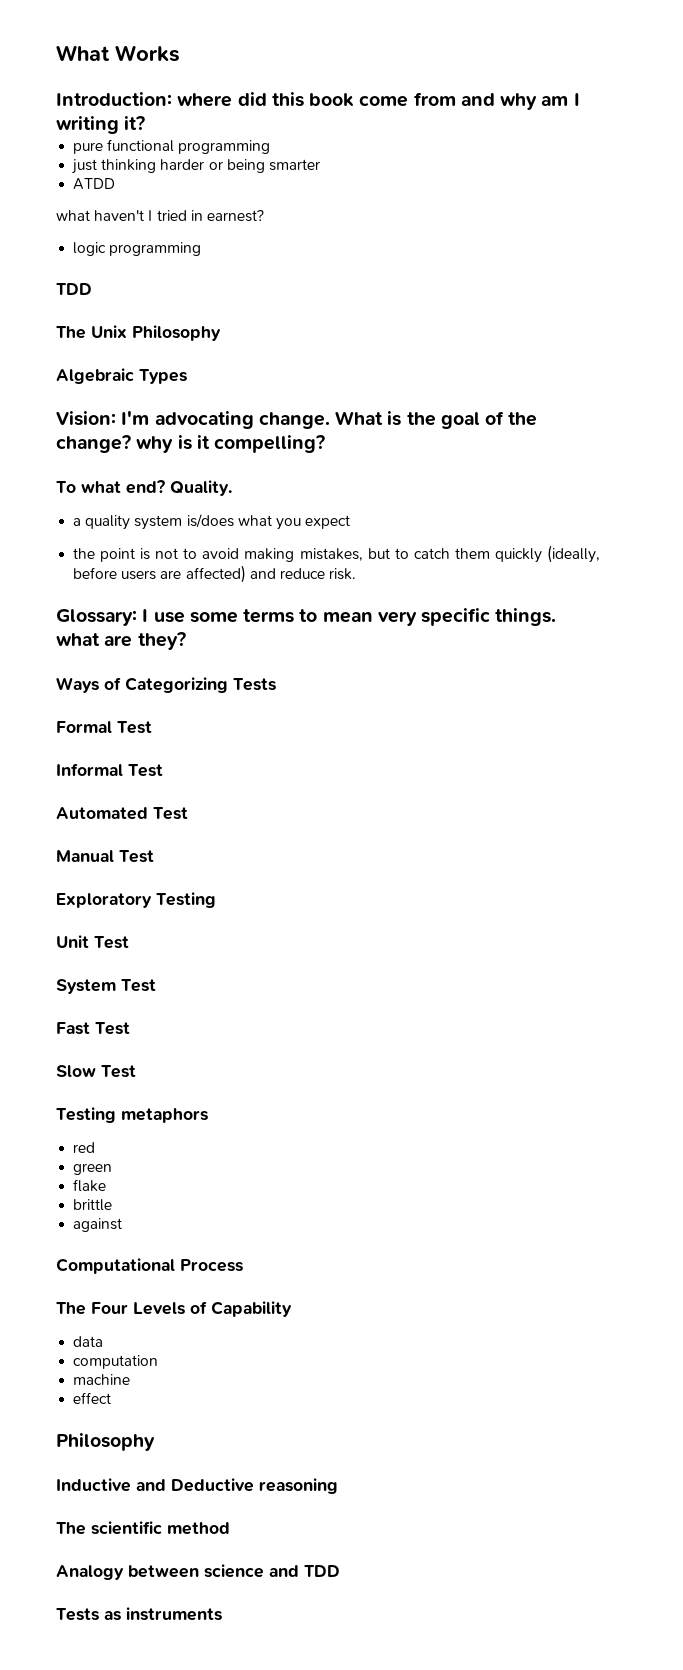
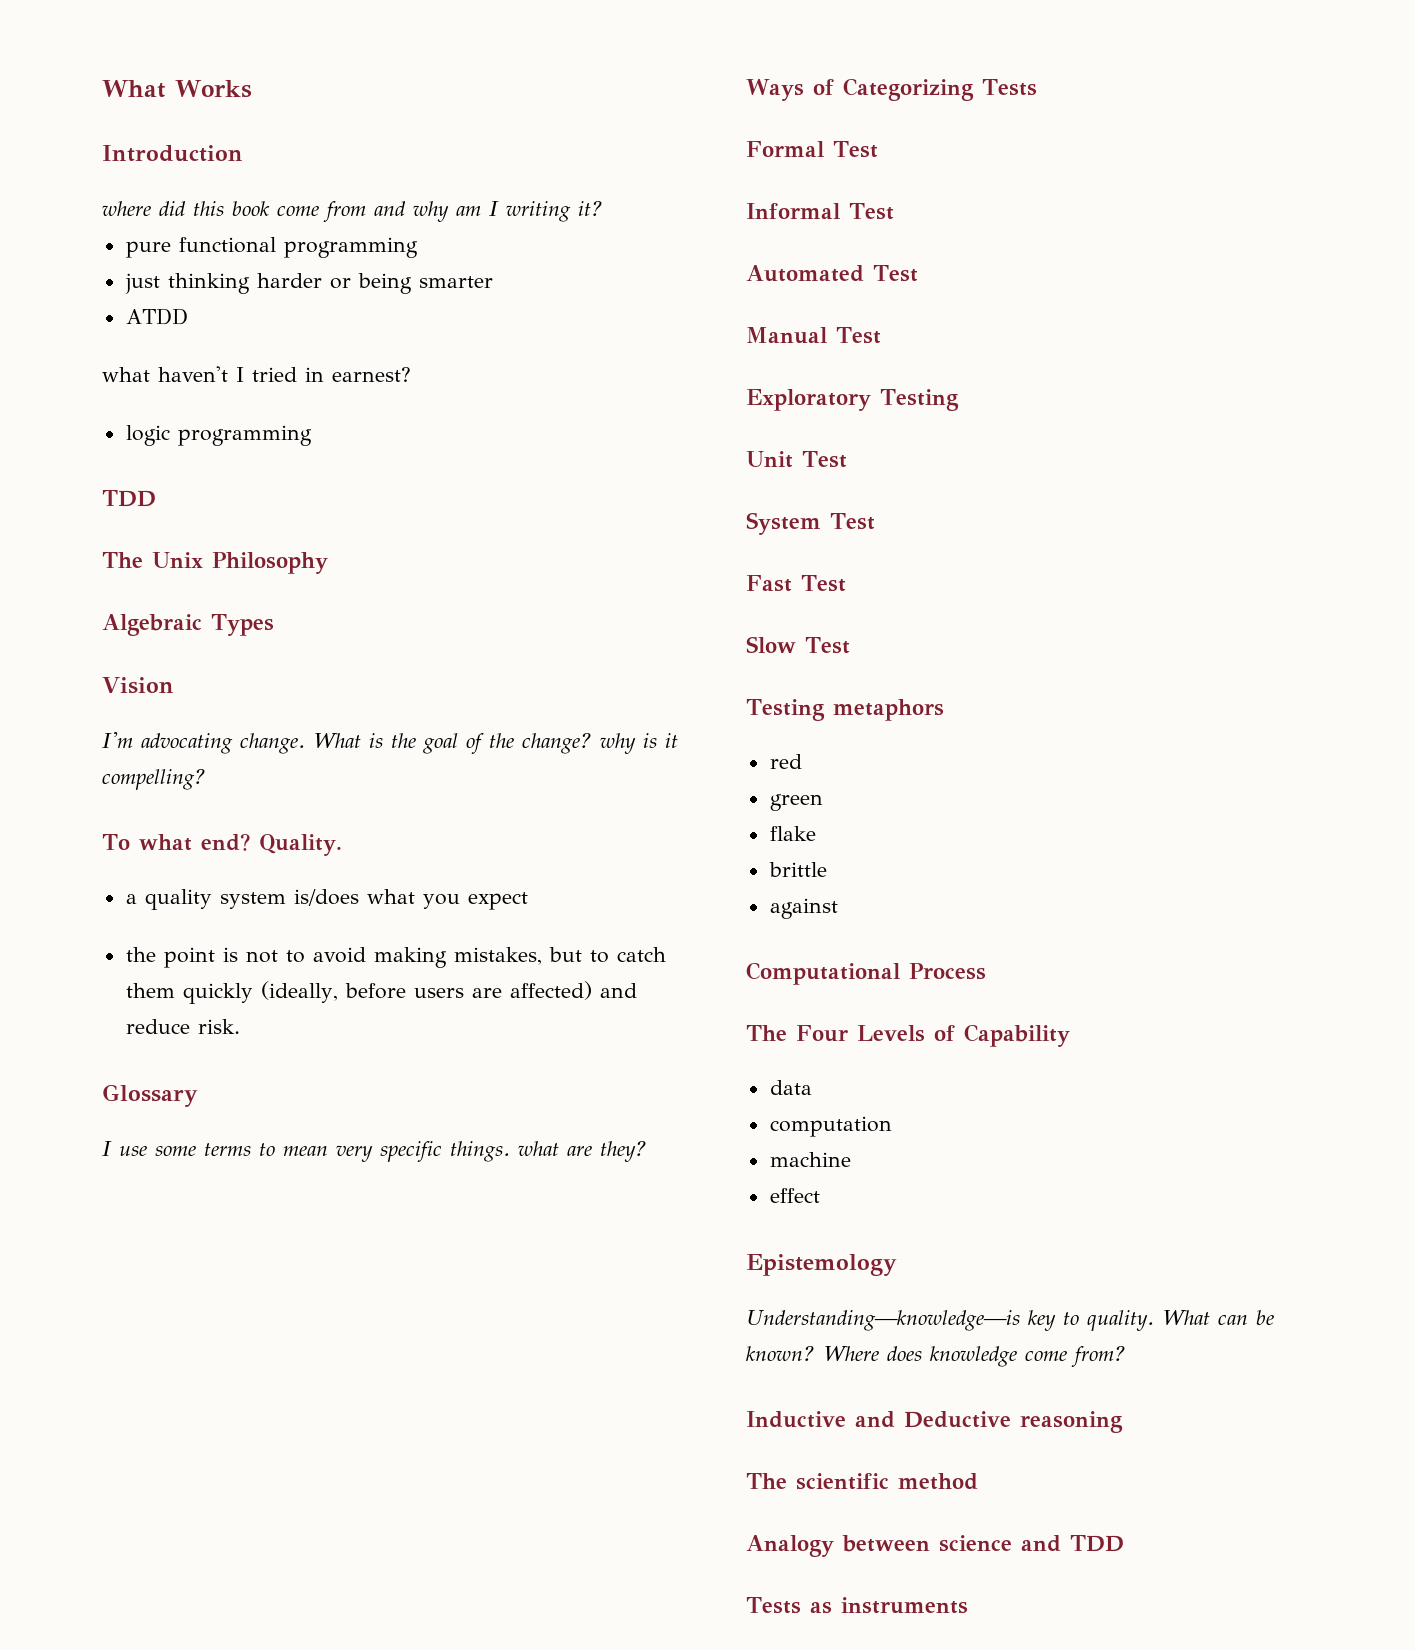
- Introduction: where did this book come from and why am I writing it?
+ Introduction
+ where did this book come from and why am I writing it?
- Vision: I'm advocating change.
+ Vision
+ I'm advocating change.
- Glossary: I use some terms to mean very specific things. what are they?
+ Glossary
+ I use some terms to mean very specific things. what are they?
  effect
- Philosophy
+ Epistemology
+ Understanding—knowledge—is key to quality. What can be known? Where does knowledge come from?

